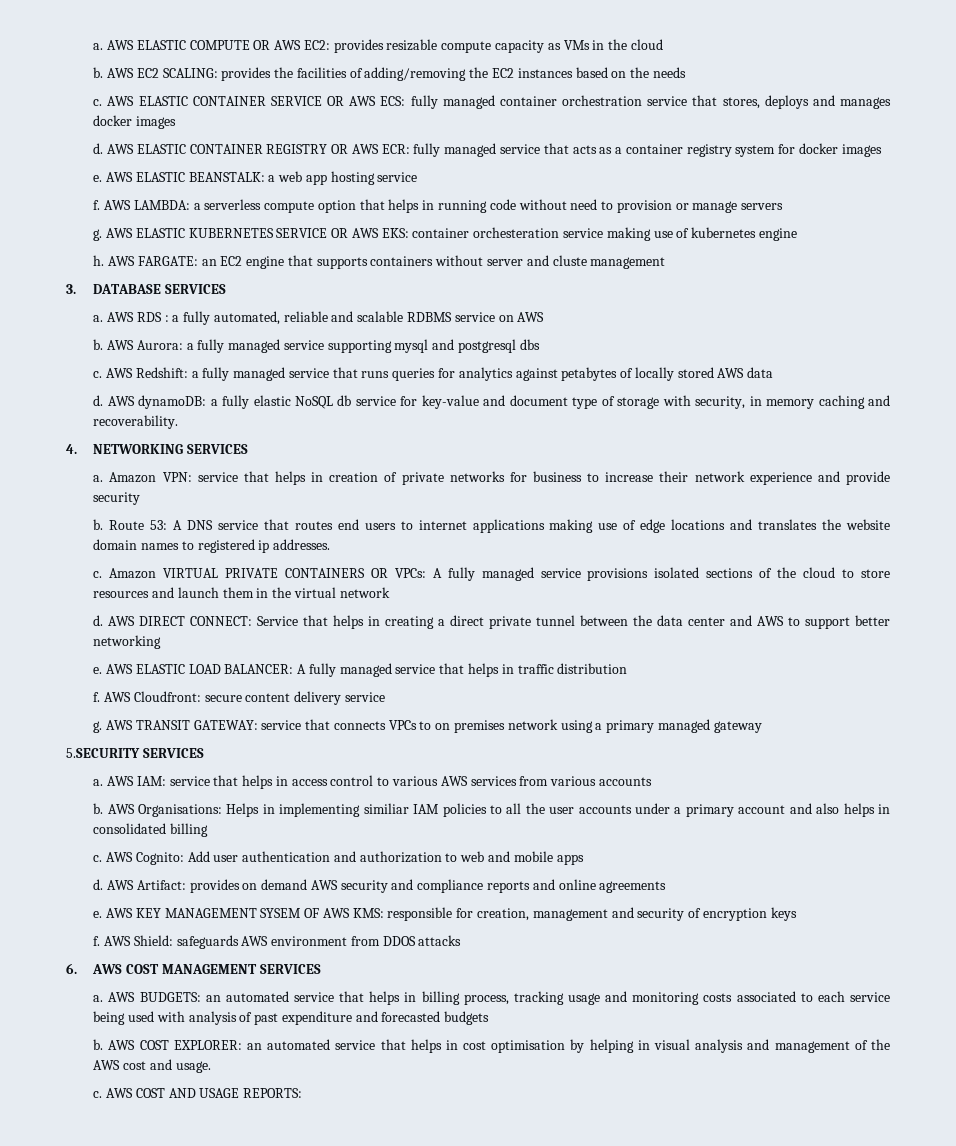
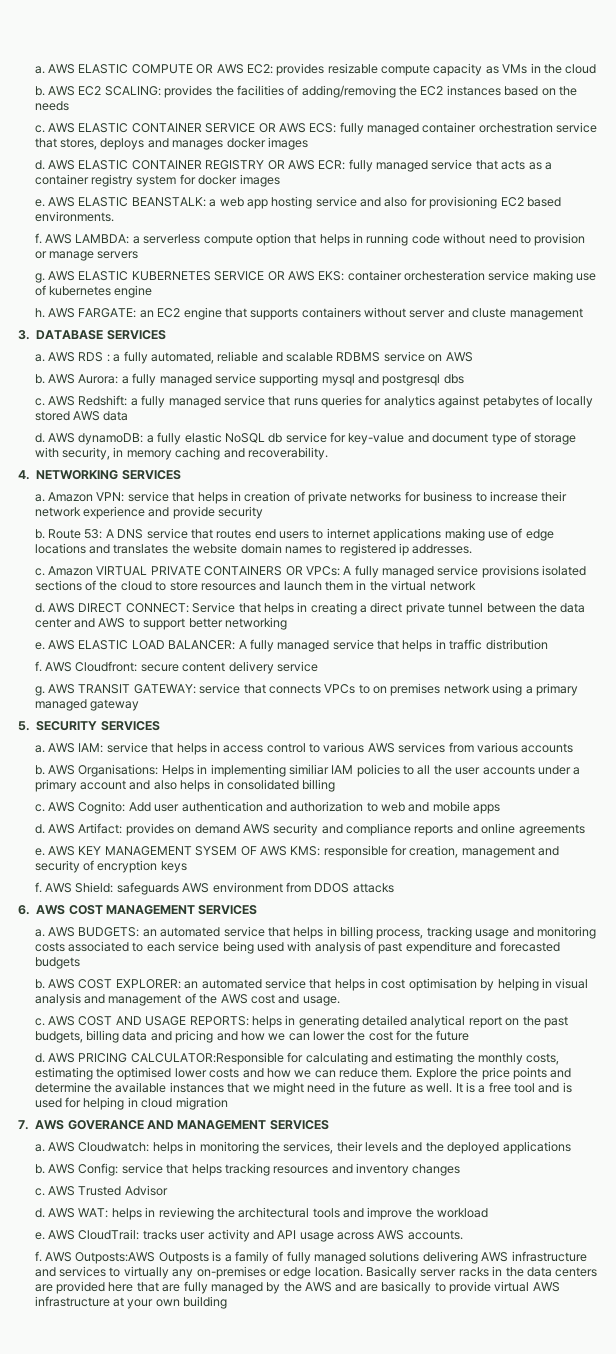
- AWS ELASTIC BEANSTALK: a web app hosting service
+ AWS ELASTIC BEANSTALK: a web app hosting service and also for provisioning EC2 based environments.
- 5.SECURITY SERVICES
+ 5. SECURITY SERVICES
- AWS COST AND USAGE REPORTS:
+ AWS COST AND USAGE REPORTS: helps in generating detailed analytical report on the past budgets, billing data and pricing and how we can lower the cost for the future
+ d. AWS PRICING CALCULATOR:Responsible for calculating and estimating the monthly costs, estimating the optimised lower costs and how we can reduce them. Explore the price points and determine the available instances that we might need in the future as well. It is a free tool and is used for helping in cloud migration
+ 7. AWS GOVERANCE AND MANAGEMENT SERVICES
+ a. AWS Cloudwatch: helps in monitoring the services, their levels and the deployed applications
+ b. AWS Config: service that helps tracking resources and inventory changes
+ c. AWS Trusted Advisor
+ d. AWS WAT: helps in reviewing the architectural tools and improve the workload
+ e. AWS CloudTrail: tracks user activity and API usage across AWS accounts.
+ f. AWS Outposts:AWS Outposts is a family of fully managed solutions delivering AWS infrastructure and services to virtually any on-premises or edge location. Basically server racks in the data centers are provided here that are fully managed by the AWS and are basically to provide virtual AWS infrastructure at your own building

